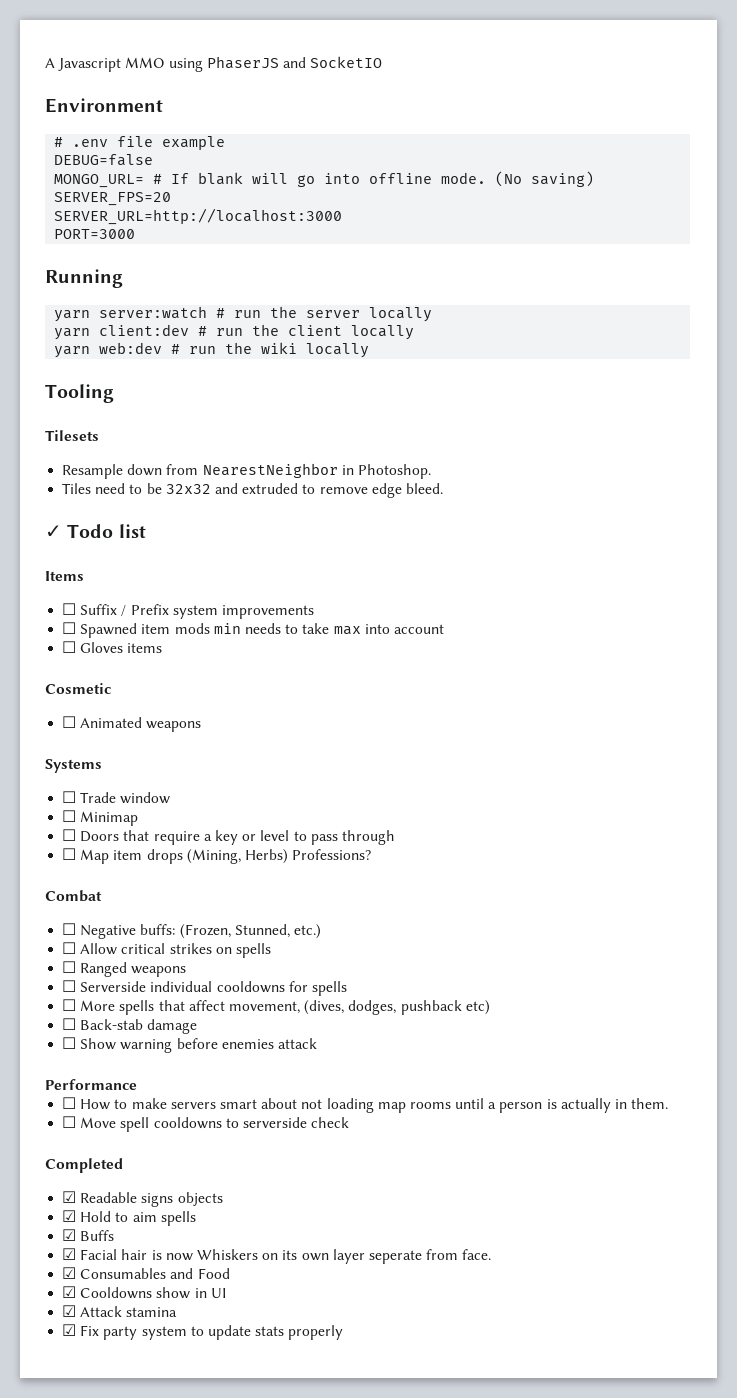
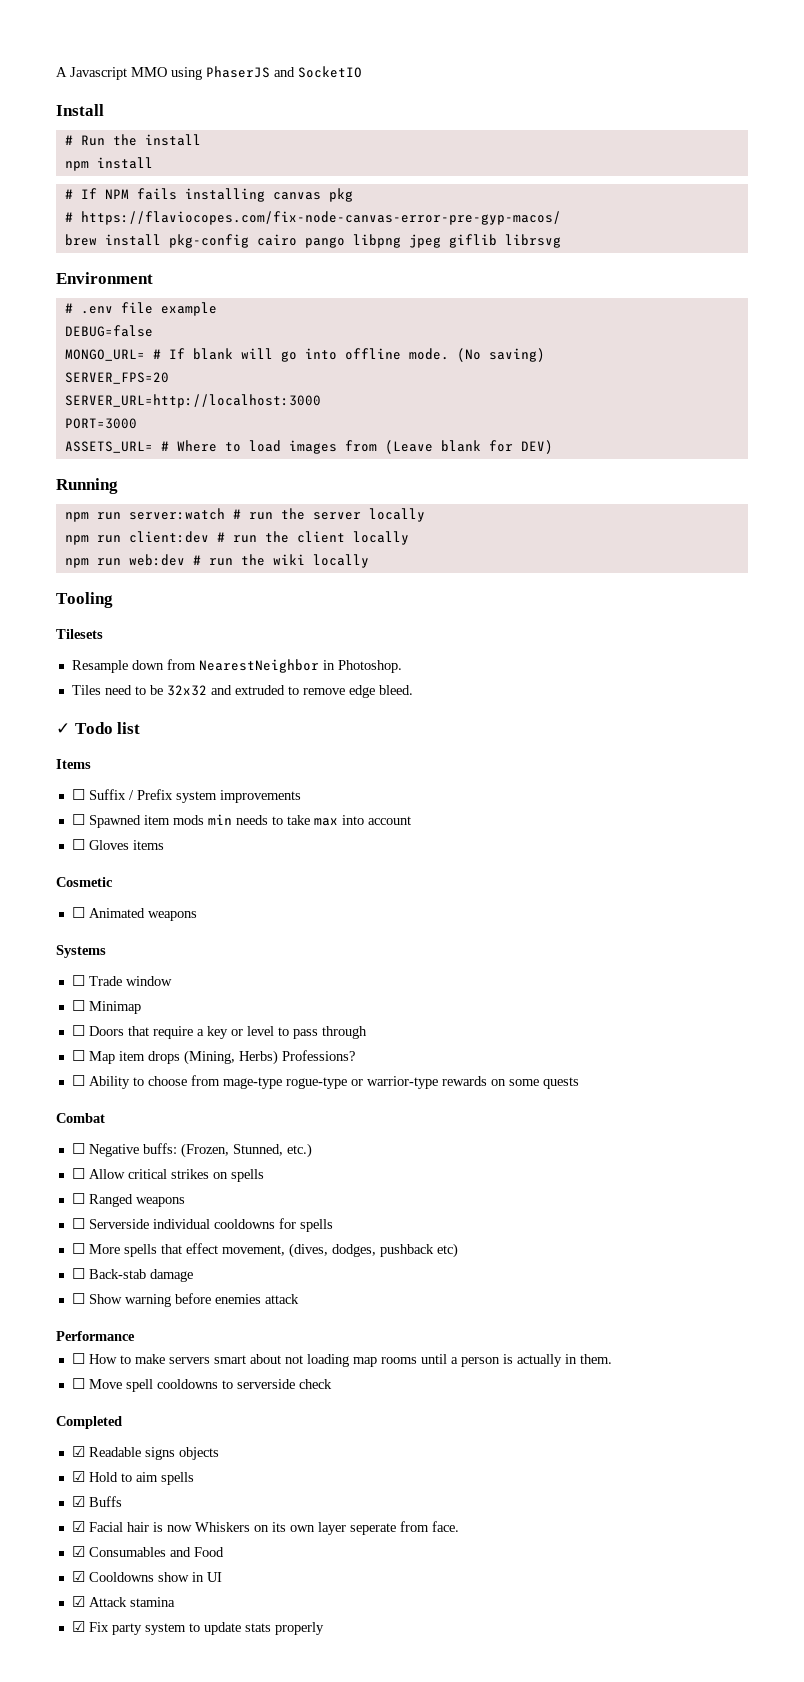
+ Install
+ # Run the install
+ npm install
+ # If NPM fails installing canvas pkg
+ # https://flaviocopes.com/fix-node-canvas-error-pre-gyp-macos/
+ brew install pkg-config cairo pango libpng jpeg giflib librsvg
+ ASSETS_URL= # Where to load images from (Leave blank for DEV)
- yarn server:watch # run the server locally
+ npm run server:watch # run the server locally
- yarn client:dev # run the client locally
+ npm run client:dev # run the client locally
- yarn web:dev # run the wiki locally
+ npm run web:dev # run the wiki locally
+ ☐ Ability to choose from mage-type rogue-type or warrior-type rewards on some quests
- ☐ More spells that affect movement, (dives, dodges, pushback etc)
+ ☐ More spells that effect movement, (dives, dodges, pushback etc)

